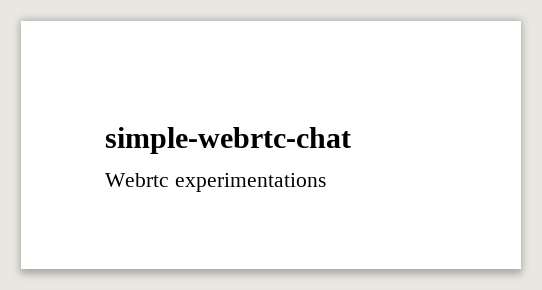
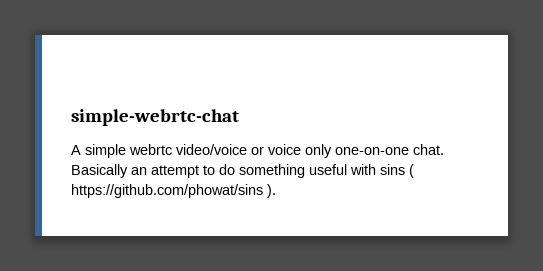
- Webrtc experimentations
+ A simple webrtc video/voice or voice only one-on-one chat. Basically an attempt to do something useful with sins ( https://github.com/phowat/sins ).

